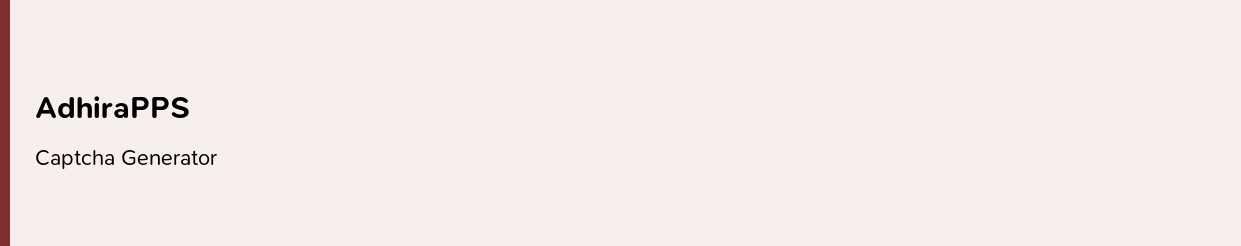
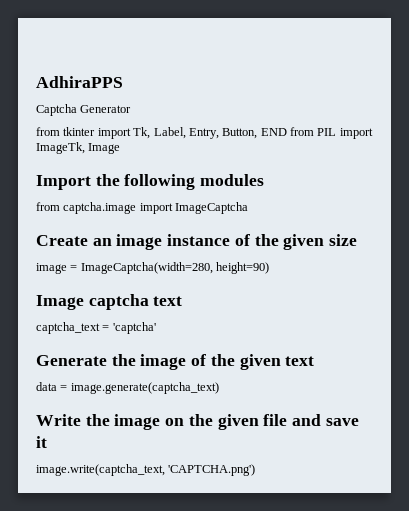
+ from tkinter import Tk, Label, Entry, Button, END from PIL import ImageTk, Image
+ Import the following modules
+ from captcha.image import ImageCaptcha
+ Create an image instance of the given size
+ image = ImageCaptcha(width=280, height=90)
+ Image captcha text
+ captcha_text = 'captcha'
+ Generate the image of the given text
+ data = image.generate(captcha_text)
+ Write the image on the given file and save it
+ image.write(captcha_text, 'CAPTCHA.png')

